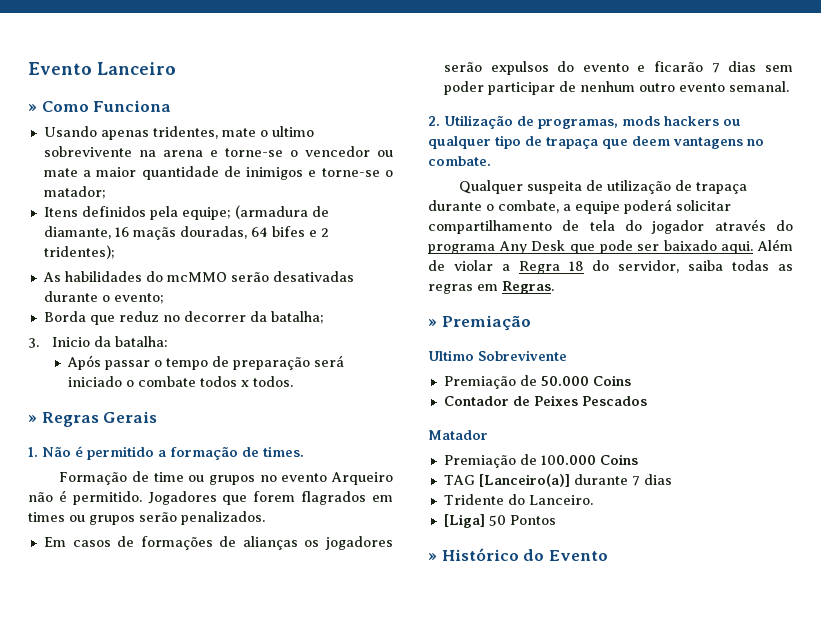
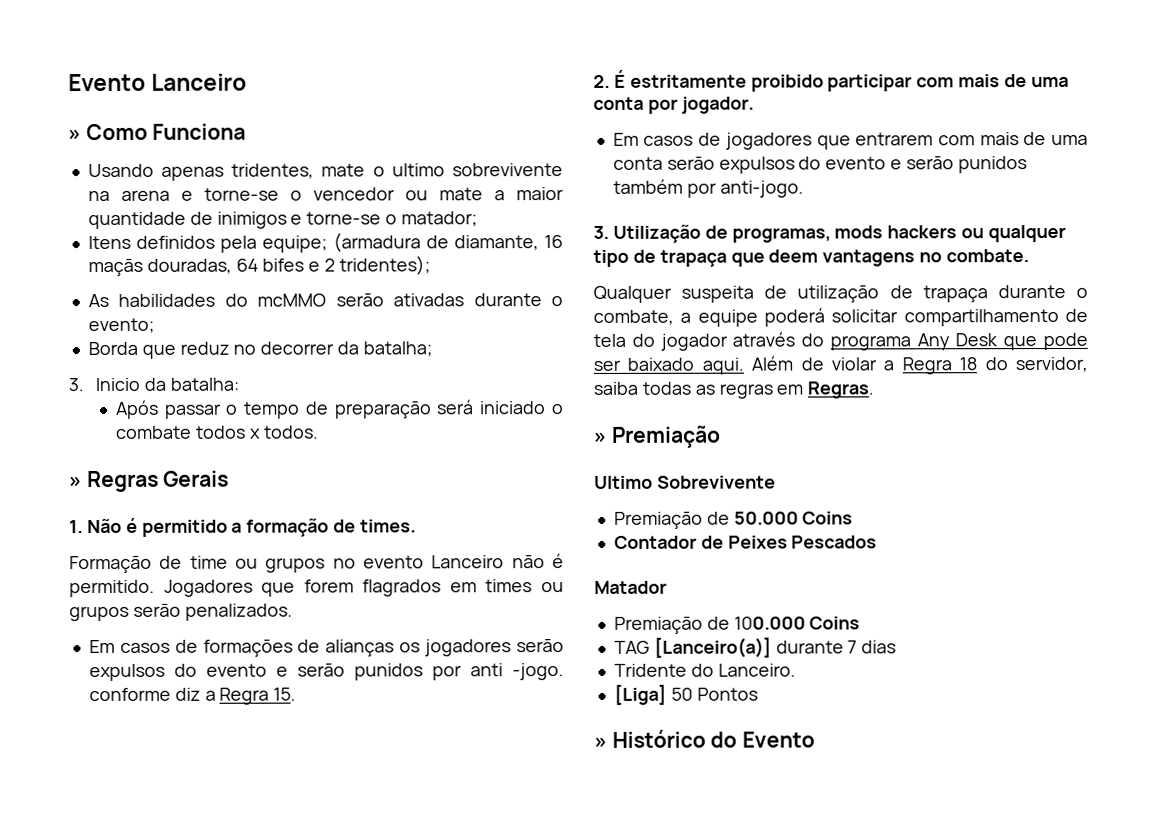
- As habilidades do mcMMO serão desativadas durante o evento;
+ As habilidades do mcMMO serão ativadas durante o evento;
- Formação de time ou grupos no evento Arqueiro não é permitido.
+ Formação de time ou grupos no evento Lanceiro não é permitido.
- Em casos de formações de alianças os jogadores serão expulsos do evento e ficarão 7 dias sem poder participar de nenhum outro evento semanal.
- 2. Utilização de programas, mods hackers ou qualquer tipo de trapaça que deem vantagens no combate.
+ Em casos de formações de alianças os jogadores serão expulsos do evento e serão punidos por anti -jogo. conforme diz a Regra 15.
+ 2. É estritamente proibido participar com mais de uma conta por jogador.
+ Em casos de jogadores que entrarem com mais de uma conta serão expulsos do evento e serão punidos também por anti-jogo.
+ 3. Utilização de programas, mods hackers ou qualquer tipo de trapaça que deem vantagens no combate.

